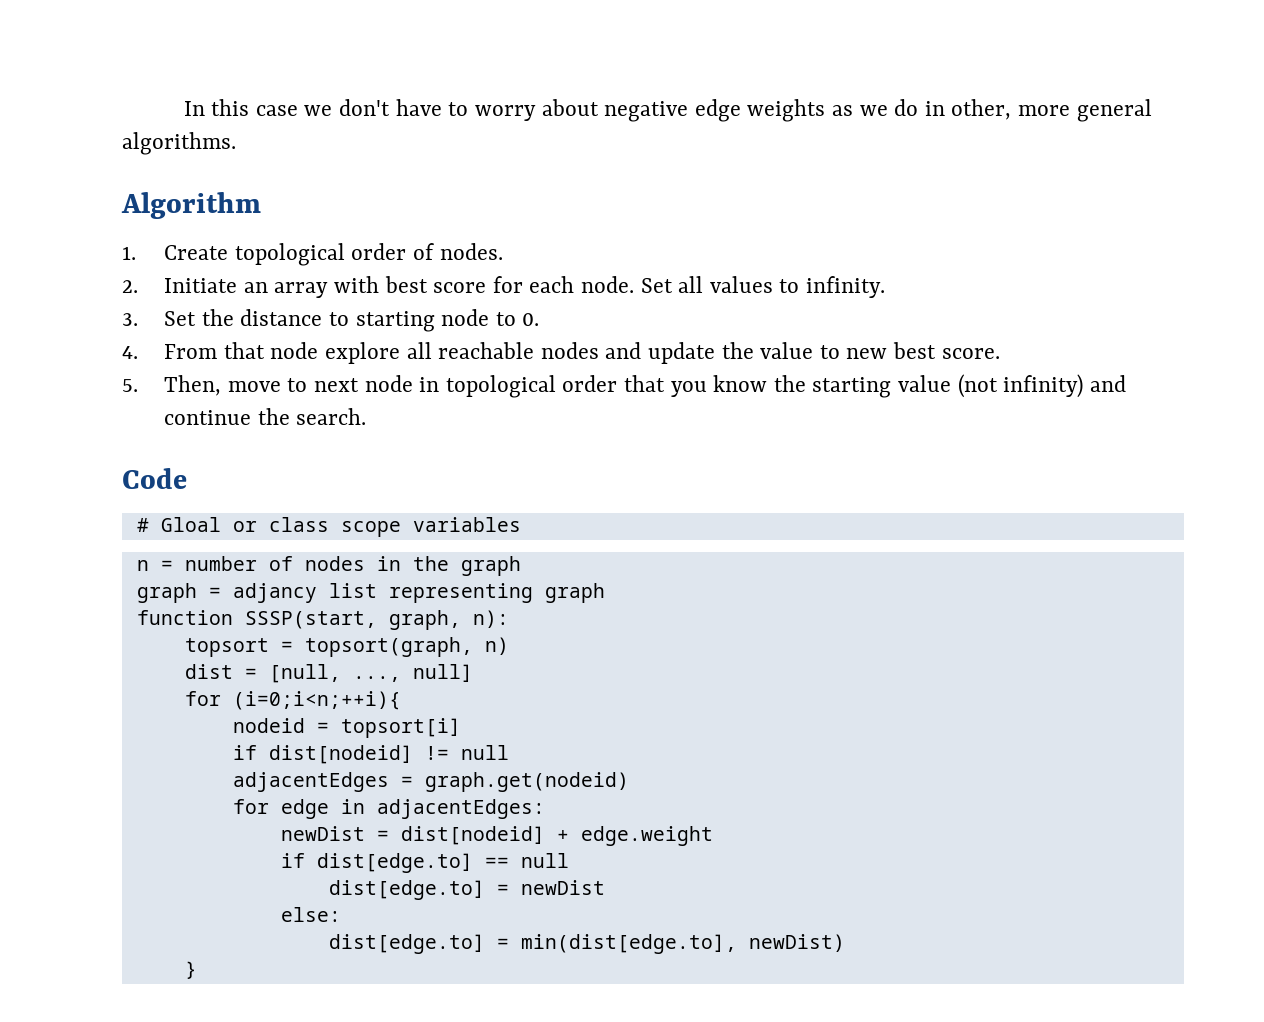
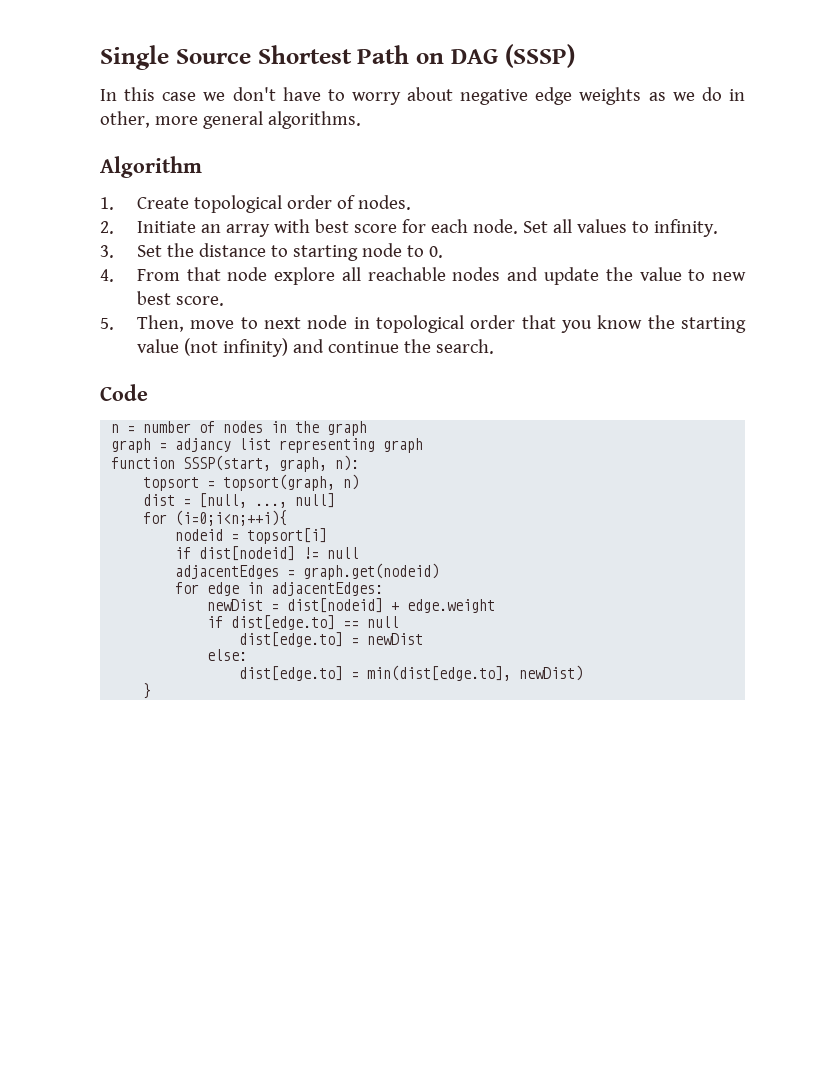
+ Single Source Shortest Path on DAG (SSSP)
- # Gloal or class scope variables

